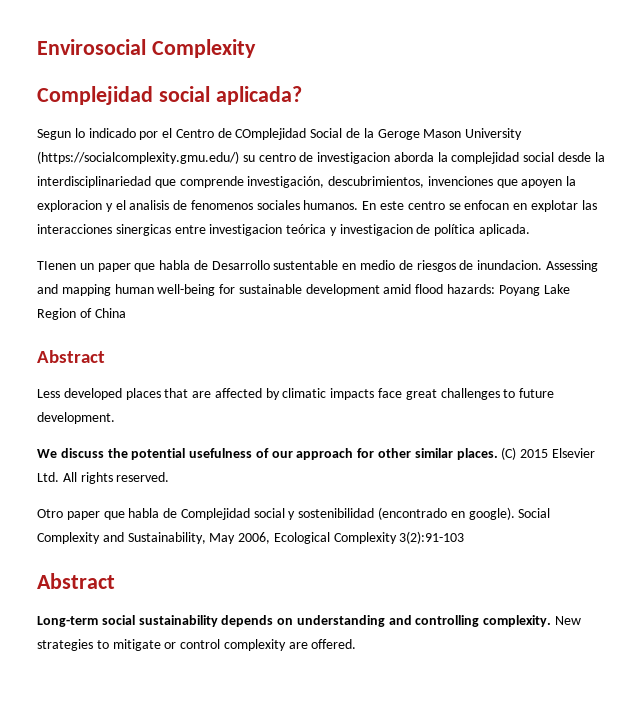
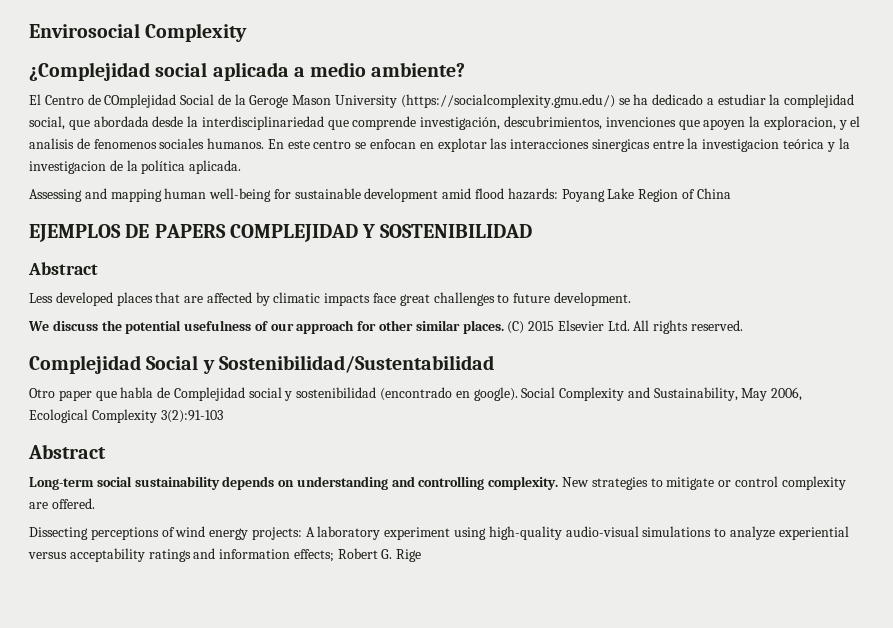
- Complejidad social aplicada?
- Segun lo indicado por el Centro de COmplejidad Social de la Geroge Mason University (https://socialcomplexity.gmu.edu/) su centro de investigacion aborda la complejidad social desde la interdisciplinariedad que comprende investigación, descubrimientos, invenciones que apoyen la exploracion y el analisis de fenomenos sociales humanos.
+ ¿Complejidad social aplicada a medio ambiente?
+ El Centro de COmplejidad Social de la Geroge Mason University (https://socialcomplexity.gmu.edu/) se ha dedicado a estudiar la complejidad social, que abordada desde la interdisciplinariedad que comprende investigación, descubrimientos, invenciones que apoyen la exploracion, y el analisis de fenomenos sociales humanos.
- En este centro se enfocan en explotar las interacciones sinergicas entre investigacion teórica y investigacion de política aplicada.
+ En este centro se enfocan en explotar las interacciones sinergicas entre la investigacion teórica y la investigacion de la política aplicada.
- TIenen un paper que habla de Desarrollo sustentable en medio de riesgos de inundacion.
+ EJEMPLOS DE PAPERS COMPLEJIDAD Y SOSTENIBILIDAD
+ Complejidad Social y Sostenibilidad/Sustentabilidad
+ Dissecting perceptions of wind energy projects: A laboratory experiment using high-quality audio-visual simulations to analyze experiential versus acceptability ratings and information effects; Robert G. Rige

